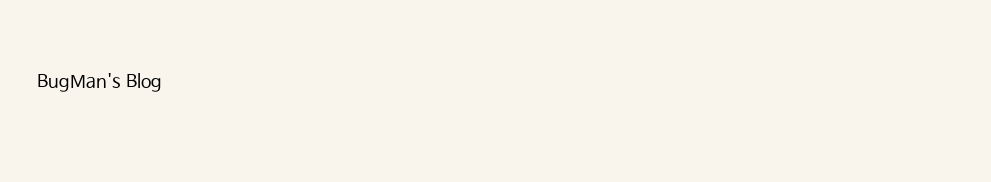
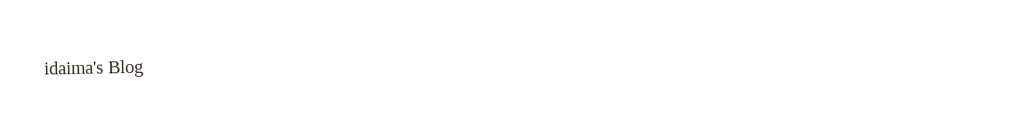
- BugMan's Blog
+ idaima's Blog

